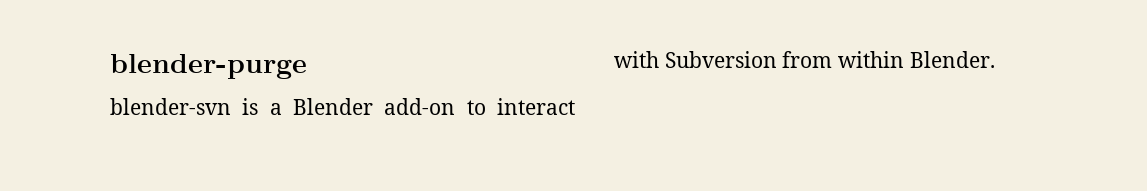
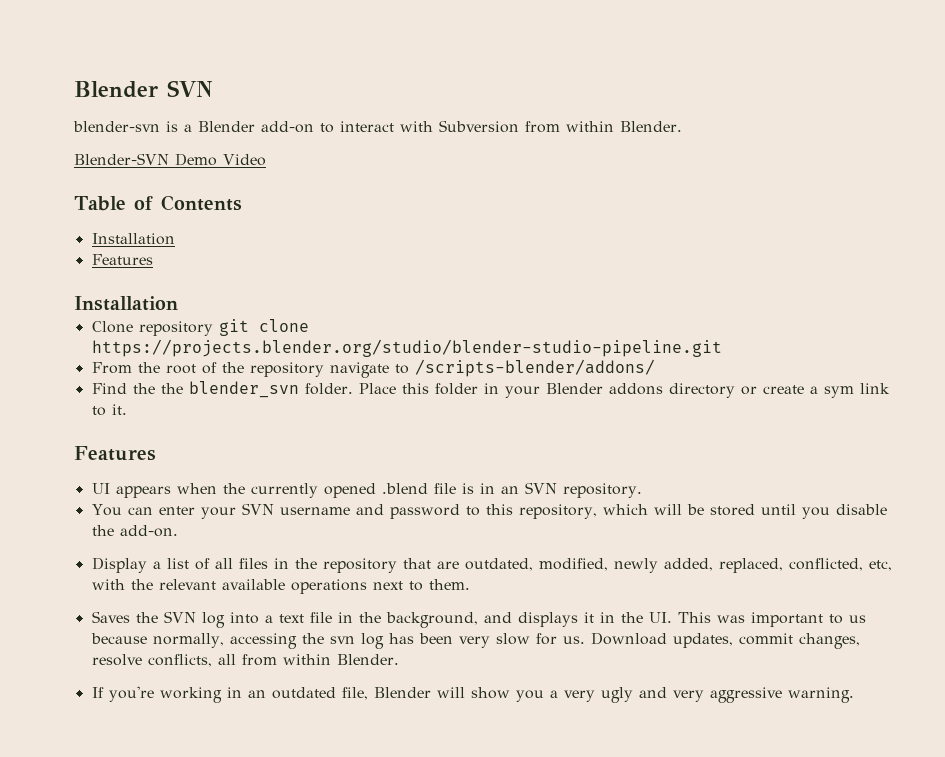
- blender-purge
+ Blender SVN
+ Blender-SVN Demo Video
+ Table of Contents
+ Installation
+ Features
+ Installation
+ Clone repository git clone https://projects.blender.org/studio/blender-studio-pipeline.git
+ From the root of the repository navigate to /scripts-blender/addons/
+ Find the the blender_svn folder. Place this folder in your Blender addons directory or create a sym link to it.
+ Features
+ UI appears when the currently opened .blend file is in an SVN repository.
+ You can enter your SVN username and password to this repository, which will be stored until you disable the add-on.
+ Display a list of all files in the repository that are outdated, modified, newly added, replaced, conflicted, etc, with the relevant available operations next to them.
+ Saves the SVN log into a text file in the background, and displays it in the UI. This was important to us because normally, accessing the svn log has been very slow for us. Download updates, commit changes, resolve conflicts, all from within Blender.
+ If you're working in an outdated file, Blender will show you a very ugly and very aggressive warning.

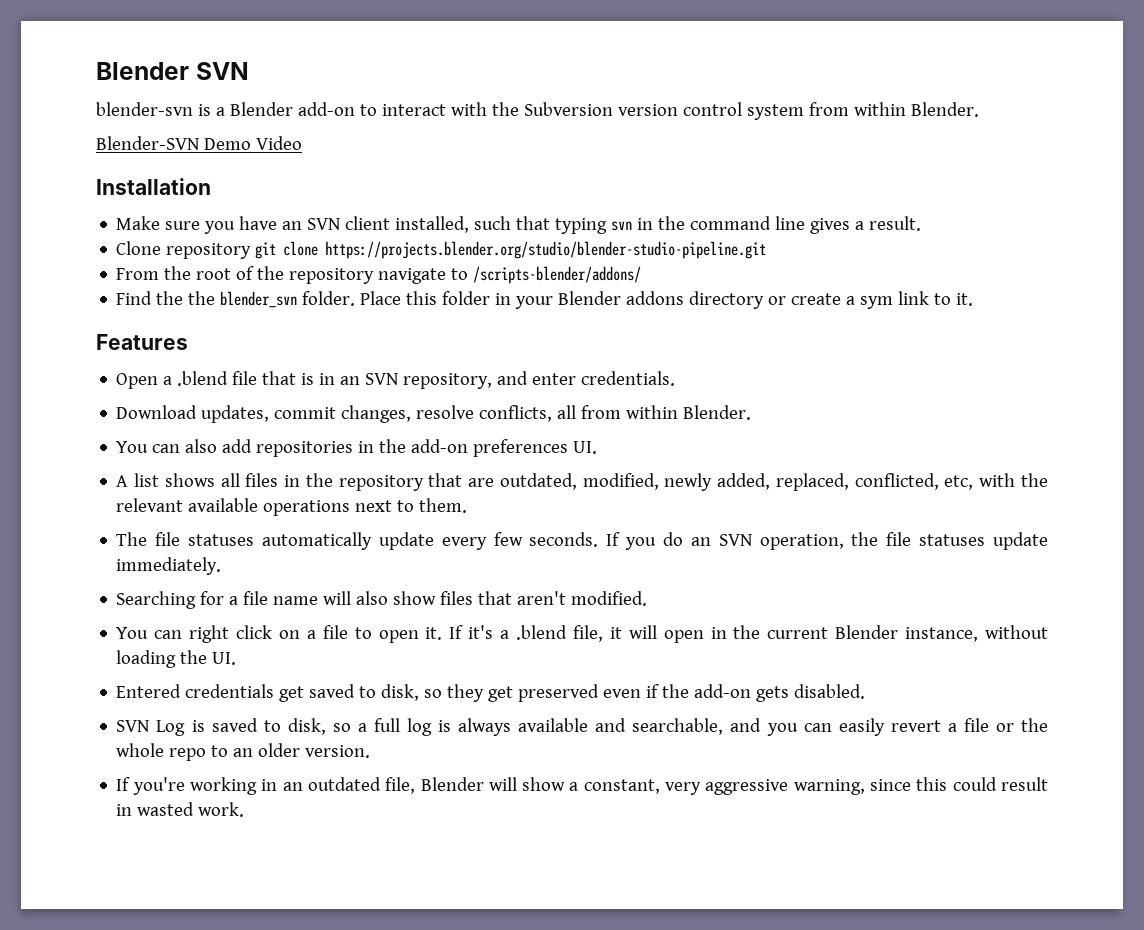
- blender-svn is a Blender add-on to interact with Subversion from within Blender.
+ blender-svn is a Blender add-on to interact with the Subversion version control system from within Blender.
- Table of Contents
  Installation
- Features
- Installation
+ Make sure you have an SVN client installed, such that typing svn in the command line gives a result.
- UI appears when the currently opened .blend file is in an SVN repository.
- You can enter your SVN username and password to this repository, which will be stored until you disable the add-on.
- Display a list of all files in the repository that are outdated, modified, newly added, replaced, conflicted, etc, with the relevant available operations next to them.
+ Open a .blend file that is in an SVN repository, and enter credentials.
+ Download updates, commit changes, resolve conflicts, all from within Blender.
+ You can also add repositories in the add-on preferences UI.
+ A list shows all files in the repository that are outdated, modified, newly added, replaced, conflicted, etc, with the relevant available operations next to them.
- Saves the SVN log into a text file in the background, and displays it in the UI. This was important to us because normally, accessing the svn log has been very slow for us. Download updates, commit changes, resolve conflicts, all from within Blender.
+ The file statuses automatically update every few seconds. If you do an SVN operation, the file statuses update immediately.
+ Searching for a file name will also show files that aren't modified.
+ You can right click on a file to open it. If it's a .blend file, it will open in the current Blender instance, without loading the UI.
+ Entered credentials get saved to disk, so they get preserved even if the add-on gets disabled.
+ SVN Log is saved to disk, so a full log is always available and searchable, and you can easily revert a file or the whole repo to an older version.
- If you're working in an outdated file, Blender will show you a very ugly and very aggressive warning.
+ If you're working in an outdated file, Blender will show a constant, very aggressive warning, since this could result in wasted work.

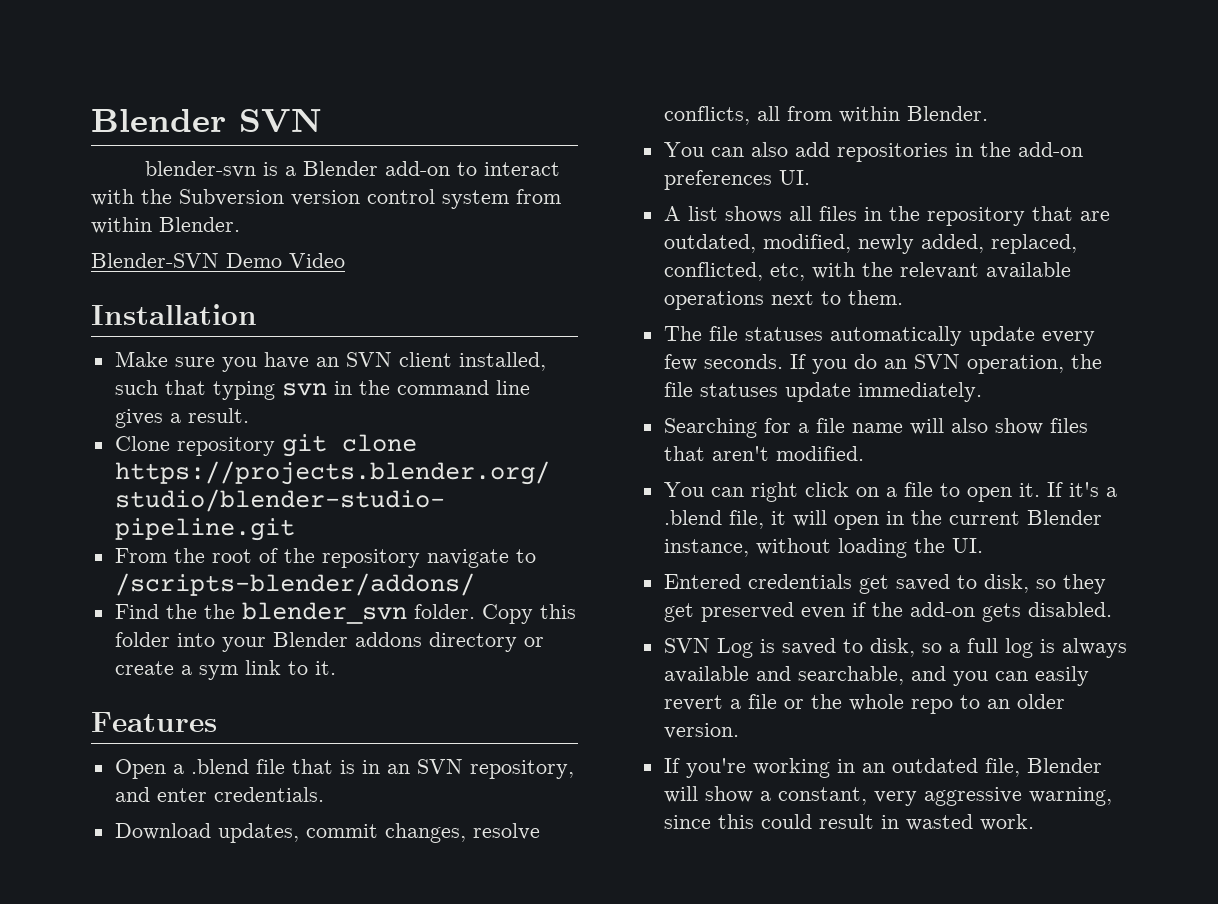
- Place this folder in your Blender addons directory or create a sym link to it.
+ Copy this folder into your Blender addons directory or create a sym link to it.

